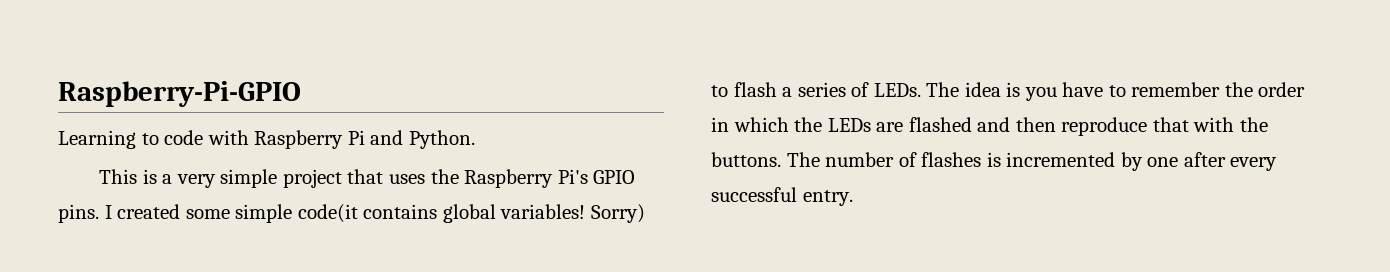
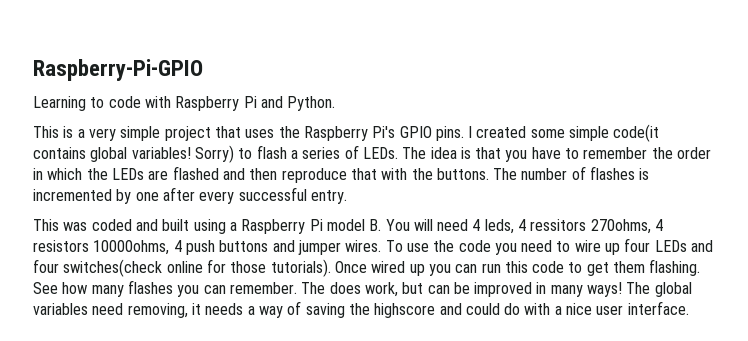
- The idea is you have to remember the order in which the LEDs are flashed and then reproduce that with the buttons.
+ The idea is that you have to remember the order in which the LEDs are flashed and then reproduce that with the buttons.
+ This was coded and built using a Raspberry Pi model B. You will need 4 leds, 4 ressitors 270ohms, 4 resistors 10000ohms, 4 push buttons and jumper wires. To use the code you need to wire up four LEDs and four switches(check online for those tutorials). Once wired up you can run this code to get them flashing. See how many flashes you can remember. The does work, but can be improved in many ways! The global variables need removing, it needs a way of saving the highscore and could do with a nice user interface.

